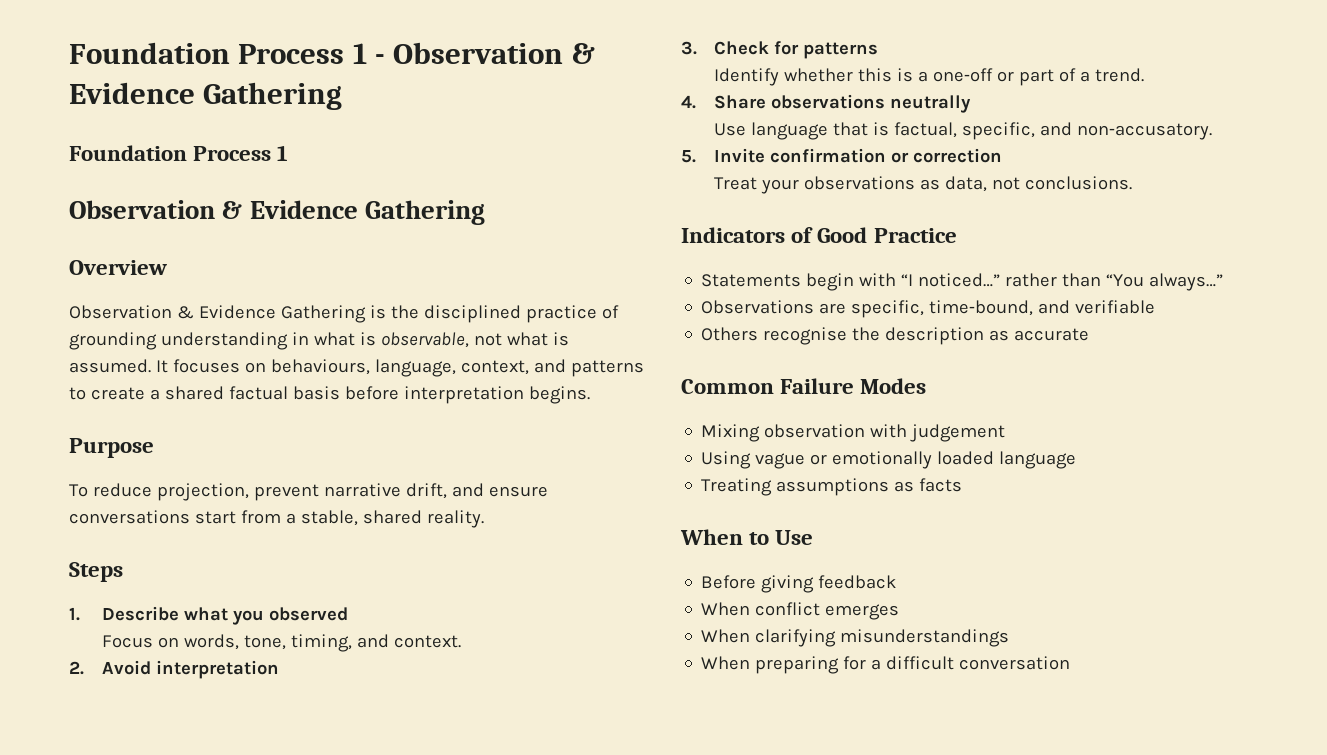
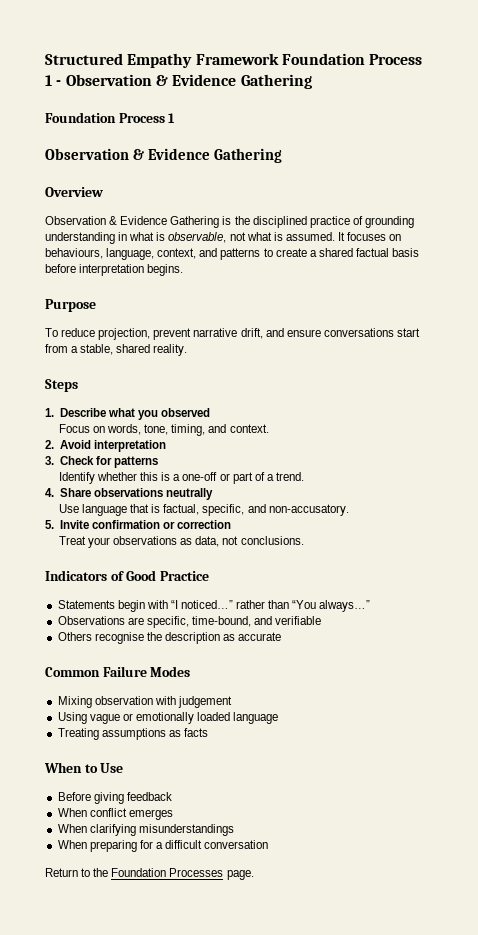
- Foundation Process 1 - Observation & Evidence Gathering
+ Structured Empathy Framework Foundation Process 1 - Observation & Evidence Gathering
+ Return to the Foundation Processes page.

